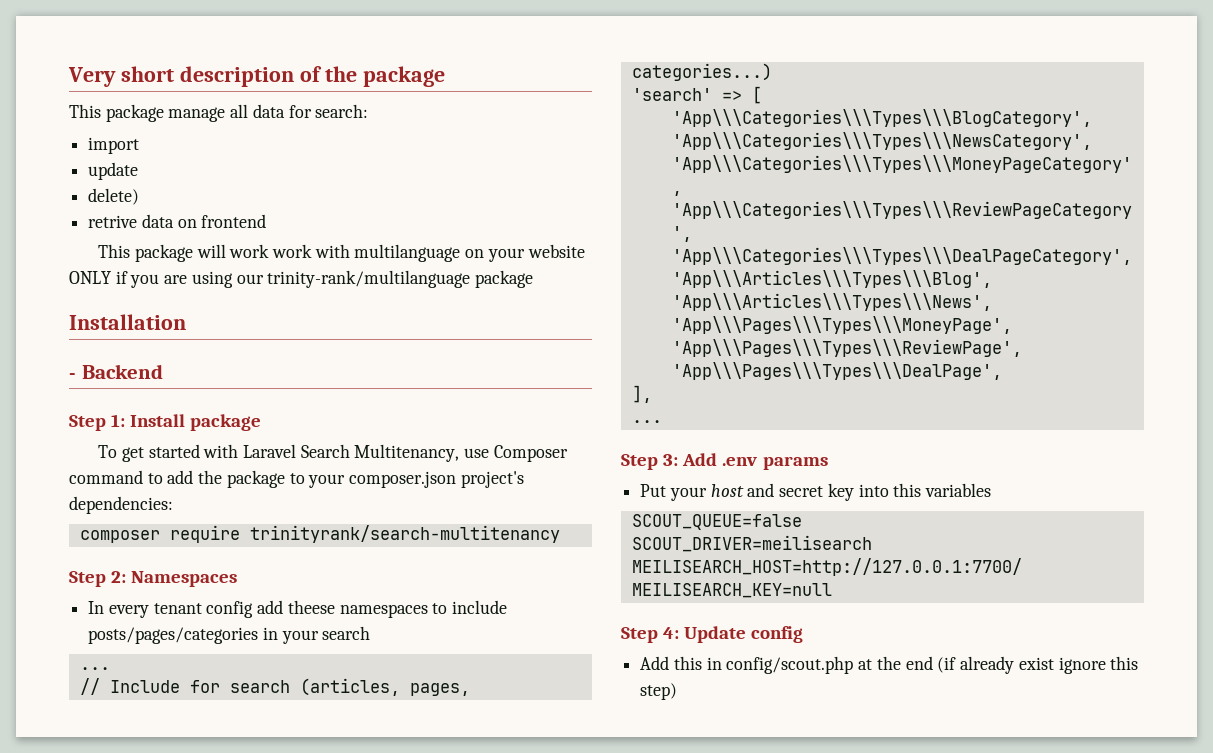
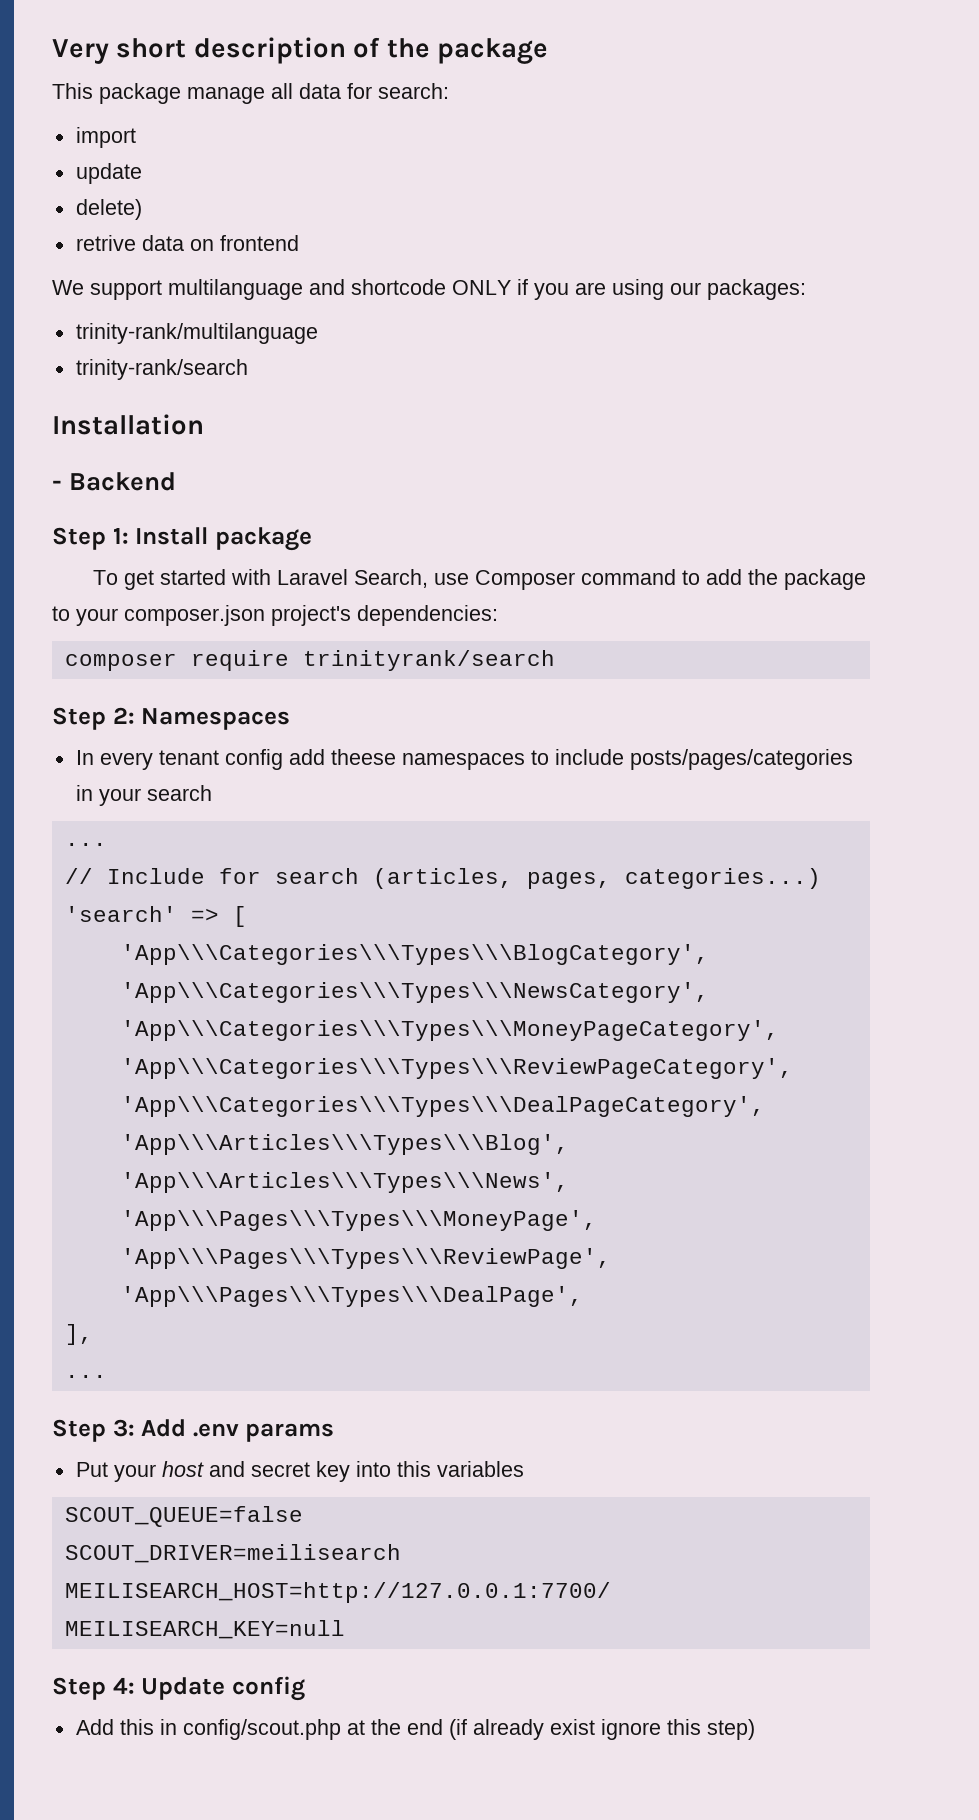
- This package will work work with multilanguage on your website ONLY if you are using our trinity-rank/multilanguage package
+ We support multilanguage and shortcode ONLY if you are using our packages:
+ trinity-rank/multilanguage
+ trinity-rank/search
- To get started with Laravel Search Multitenancy, use Composer command to add the package to your composer.json project's dependencies:
+ To get started with Laravel Search, use Composer command to add the package to your composer.json project's dependencies:
- composer require trinityrank/search-multitenancy
+ composer require trinityrank/search

